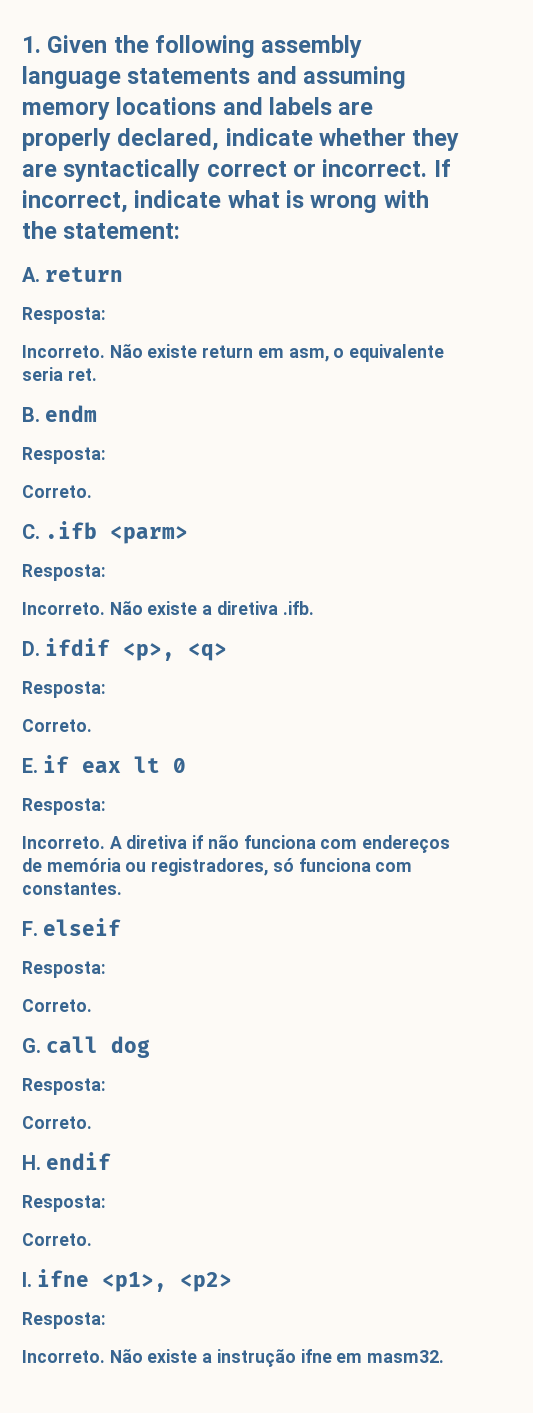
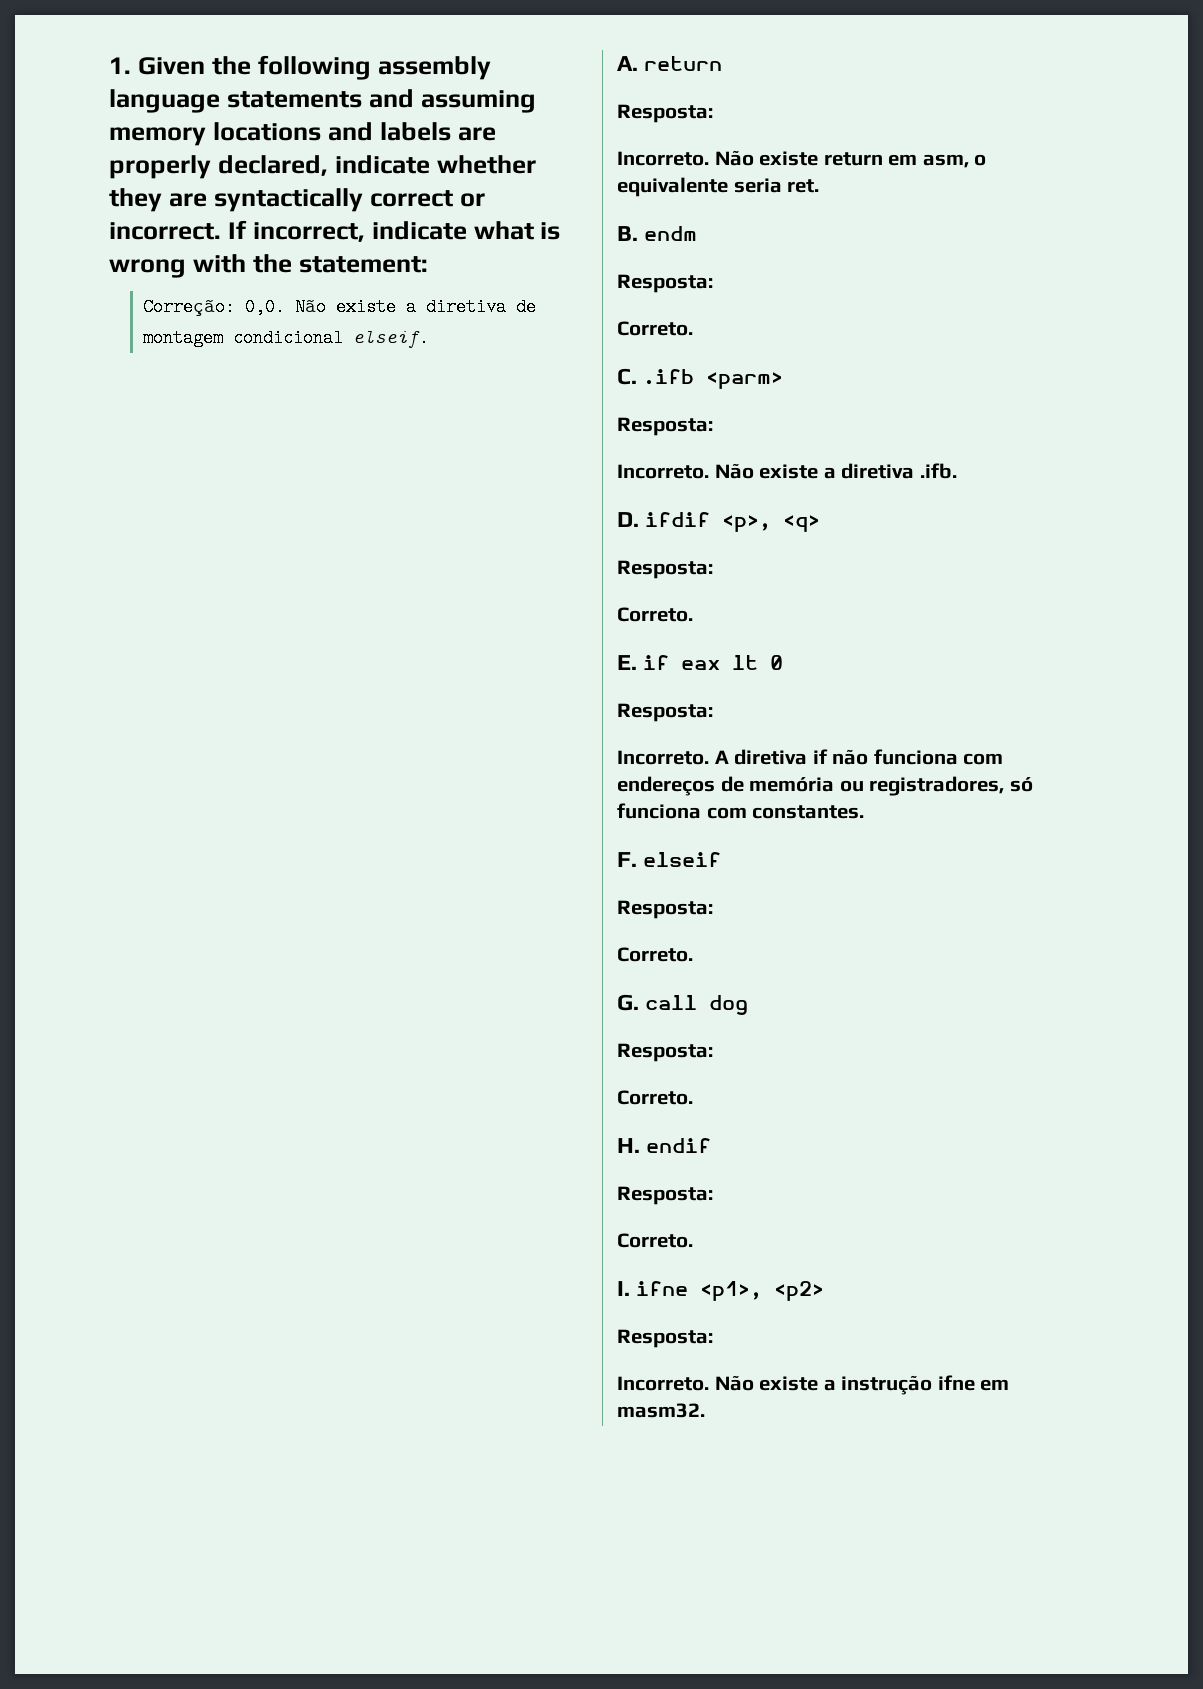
+ Correção: 0,0. Não existe a diretiva de montagem condicional elseif.

